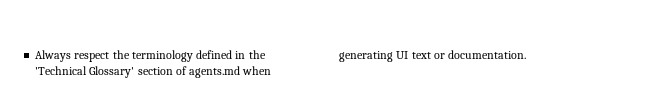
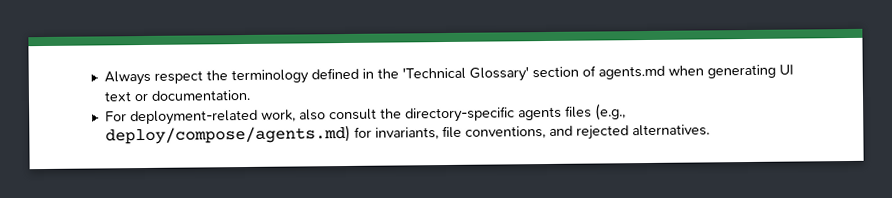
+ For deployment-related work, also consult the directory-specific agents files (e.g., deploy/compose/agents.md) for invariants, file conventions, and rejected alternatives.

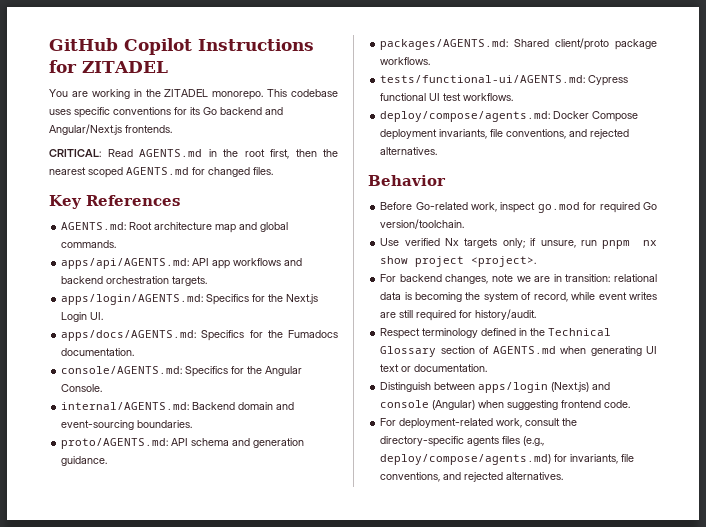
- Always respect the terminology defined in the 'Technical Glossary' section of agents.md when generating UI text or documentation.
+ GitHub Copilot Instructions for ZITADEL
+ You are working in the ZITADEL monorepo. This codebase uses specific conventions for its Go backend and Angular/Next.js frontends.
+ CRITICAL: Read AGENTS.md in the root first, then the nearest scoped AGENTS.md for changed files.
+ Key References
+ AGENTS.md: Root architecture map and global commands.
+ apps/api/AGENTS.md: API app workflows and backend orchestration targets.
+ apps/login/AGENTS.md: Specifics for the Next.js Login UI.
+ apps/docs/AGENTS.md: Specifics for the Fumadocs documentation.
+ console/AGENTS.md: Specifics for the Angular Console.
+ internal/AGENTS.md: Backend domain and event-sourcing boundaries.
+ proto/AGENTS.md: API schema and generation guidance.
+ packages/AGENTS.md: Shared client/proto package workflows.
+ tests/functional-ui/AGENTS.md: Cypress functional UI test workflows.
+ deploy/compose/agents.md: Docker Compose deployment invariants, file conventions, and rejected alternatives.
+ Behavior
+ Before Go-related work, inspect go.mod for required Go version/toolchain.
+ Use verified Nx targets only; if unsure, run pnpm nx show project <project>.
+ For backend changes, note we are in transition: relational data is becoming the system of record, while event writes are still required for history/audit.
+ Respect terminology defined in the Technical Glossary section of AGENTS.md when generating UI text or documentation.
+ Distinguish between apps/login (Next.js) and console (Angular) when suggesting frontend code.
- For deployment-related work, also consult the directory-specific agents files (e.g., deploy/compose/agents.md) for invariants, file conventions, and rejected alternatives.
+ For deployment-related work, consult the directory-specific agents files (e.g., deploy/compose/agents.md) for invariants, file conventions, and rejected alternatives.

